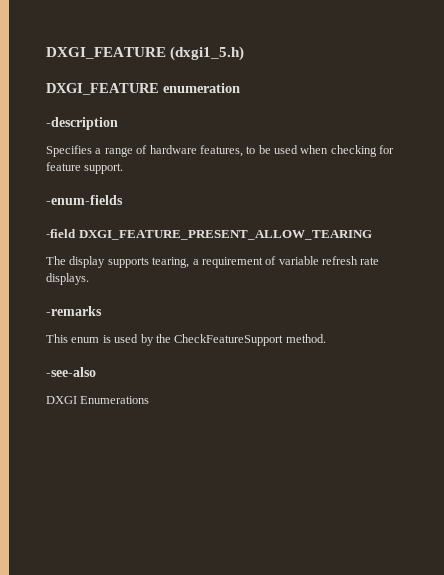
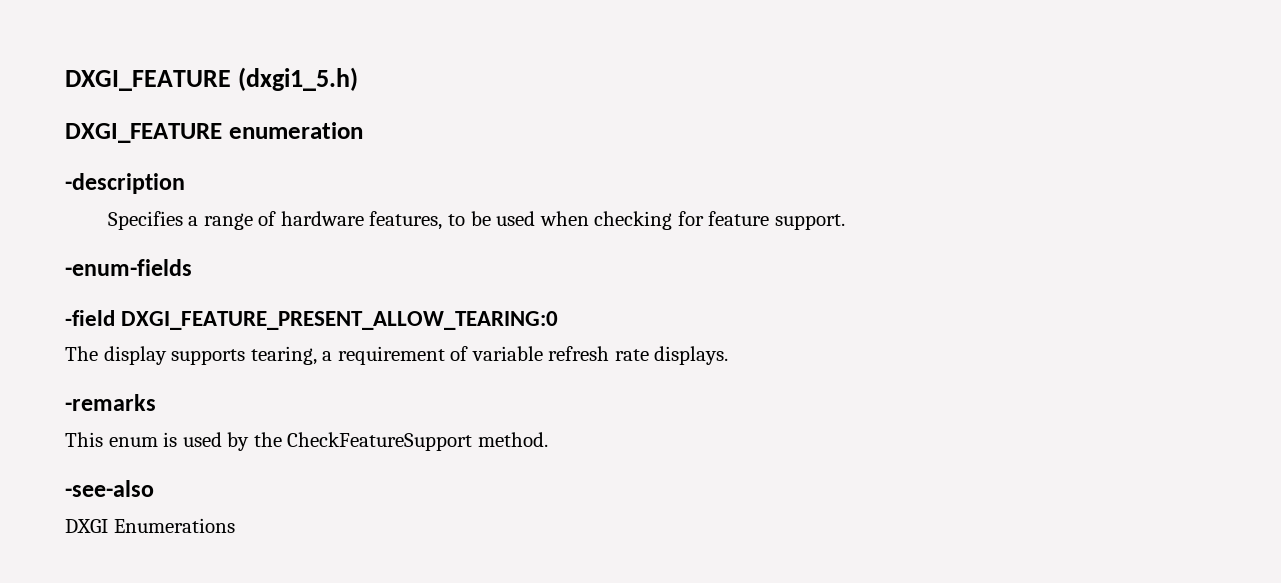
- -field DXGI_FEATURE_PRESENT_ALLOW_TEARING
+ -field DXGI_FEATURE_PRESENT_ALLOW_TEARING:0

